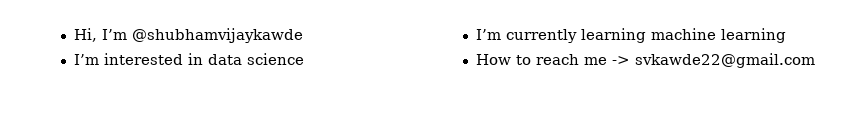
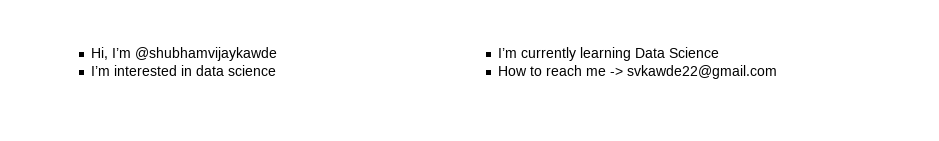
- I’m currently learning machine learning
+ I’m currently learning Data Science

